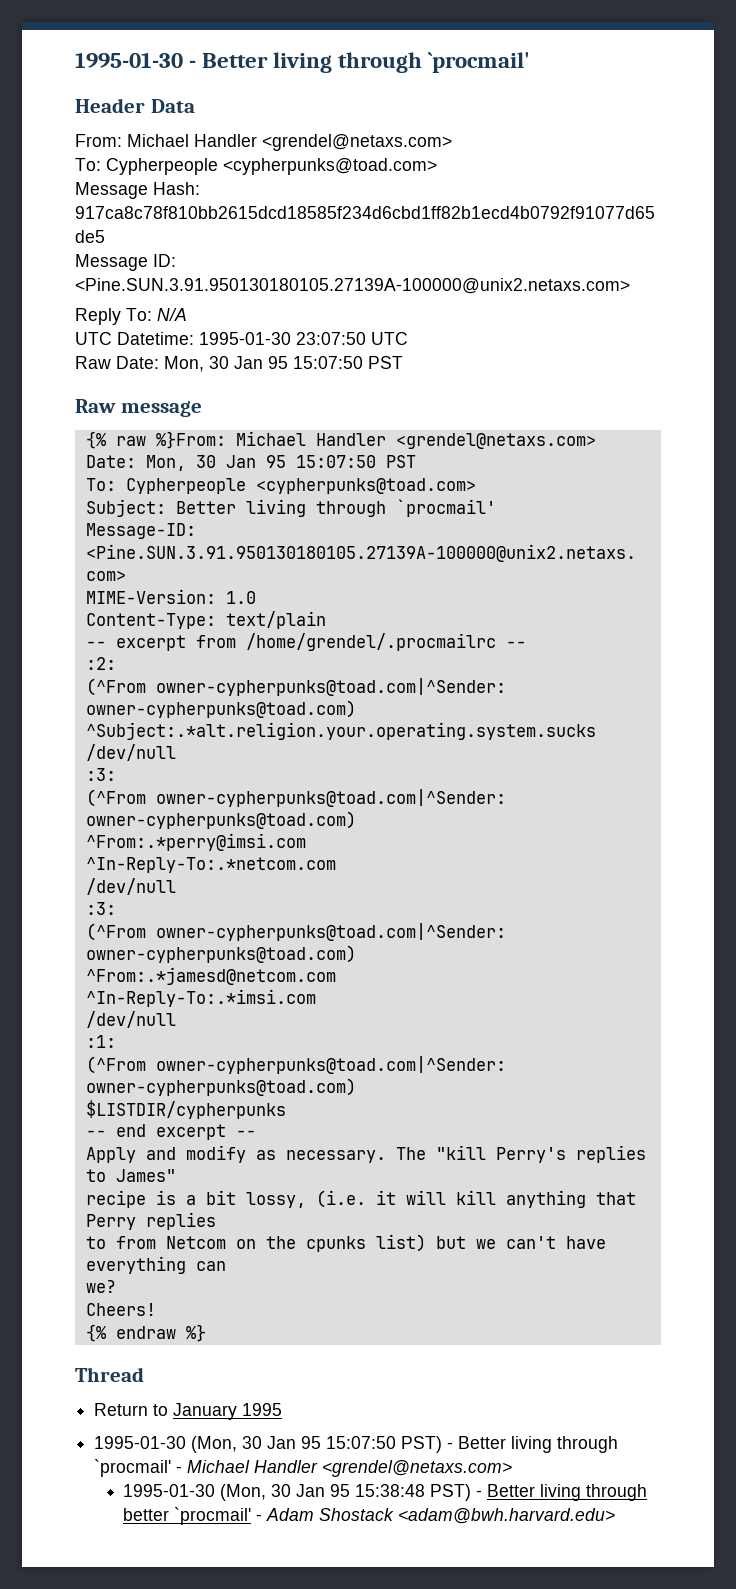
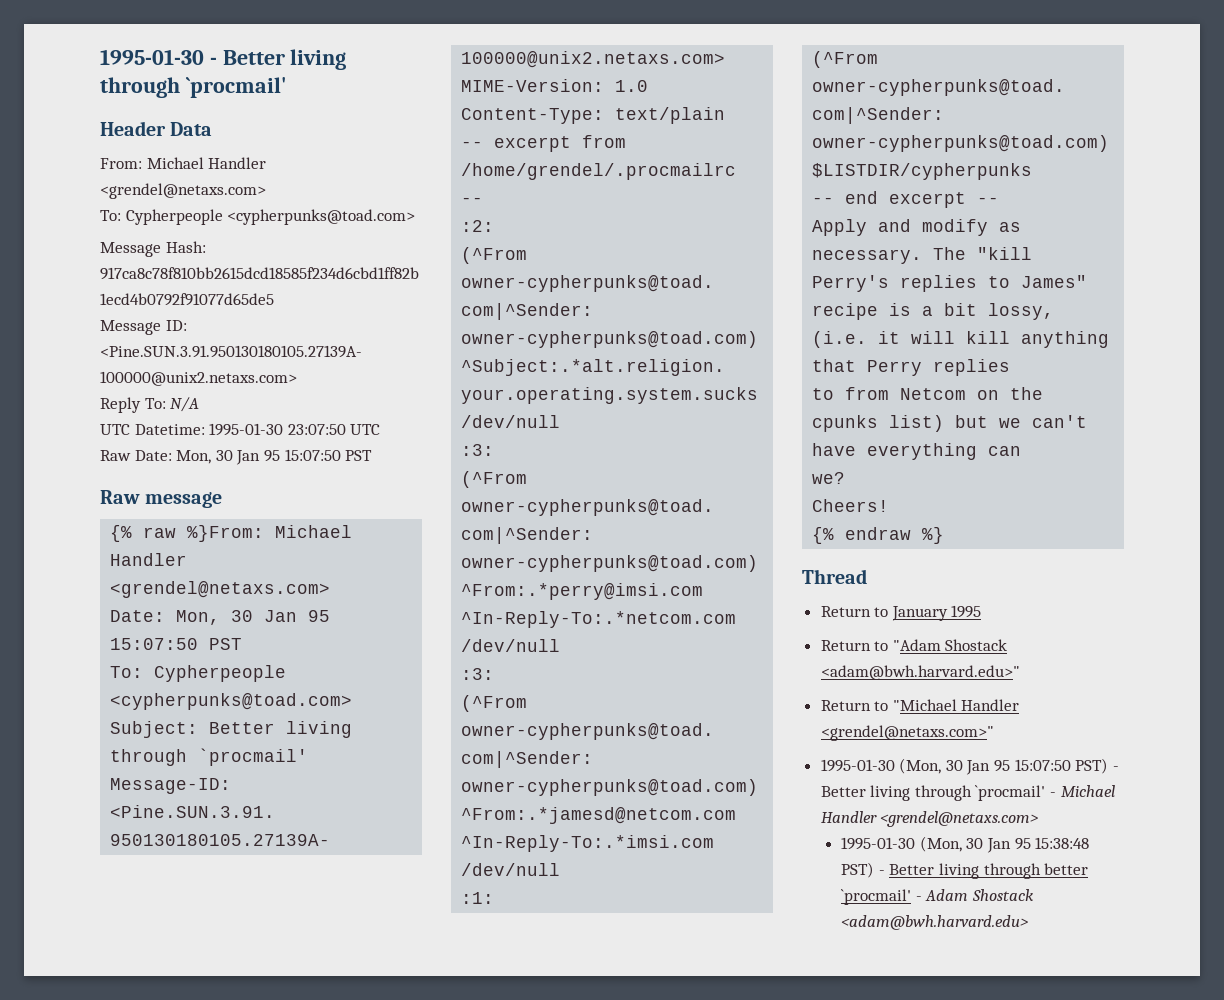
+ Return to "Adam Shostack <adam@bwh.harvard.edu>"
+ Return to "Michael Handler <grendel@netaxs.com>"

